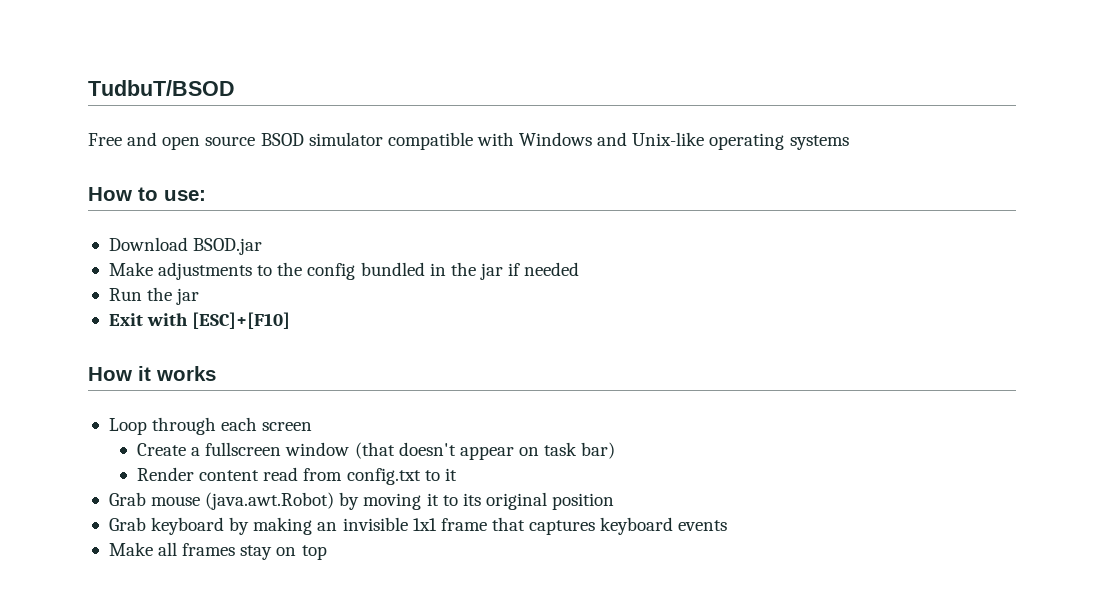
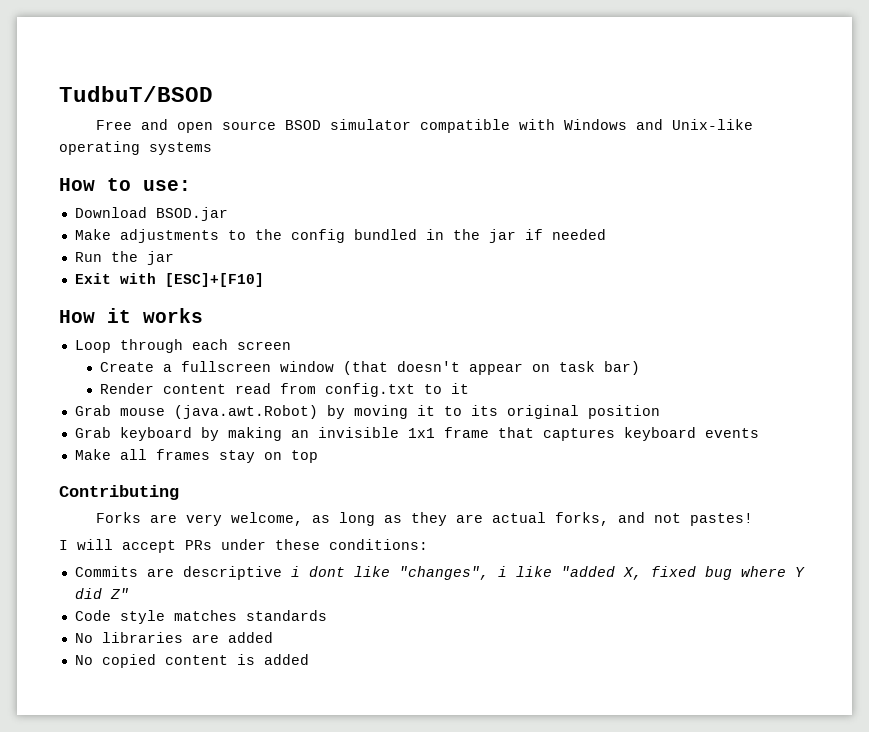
+ Contributing
+ Forks are very welcome, as long as they are actual forks, and not pastes!
+ I will accept PRs under these conditions:
+ Commits are descriptive i dont like "changes", i like "added X, fixed bug where Y did Z"
+ Code style matches standards
+ No libraries are added
+ No copied content is added

